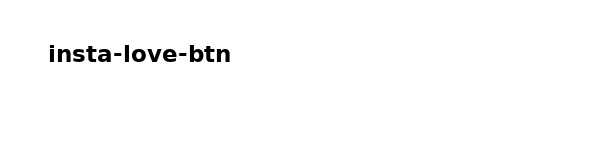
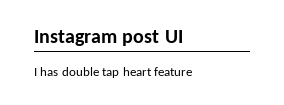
- insta-love-btn
+ Instagram post UI
+ I has double tap heart feature

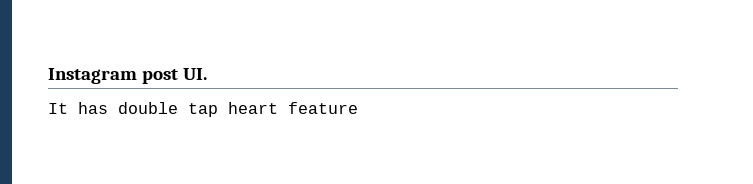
- Instagram post UI
- I has double tap heart feature
+ Instagram post UI.
+ It has double tap heart feature

